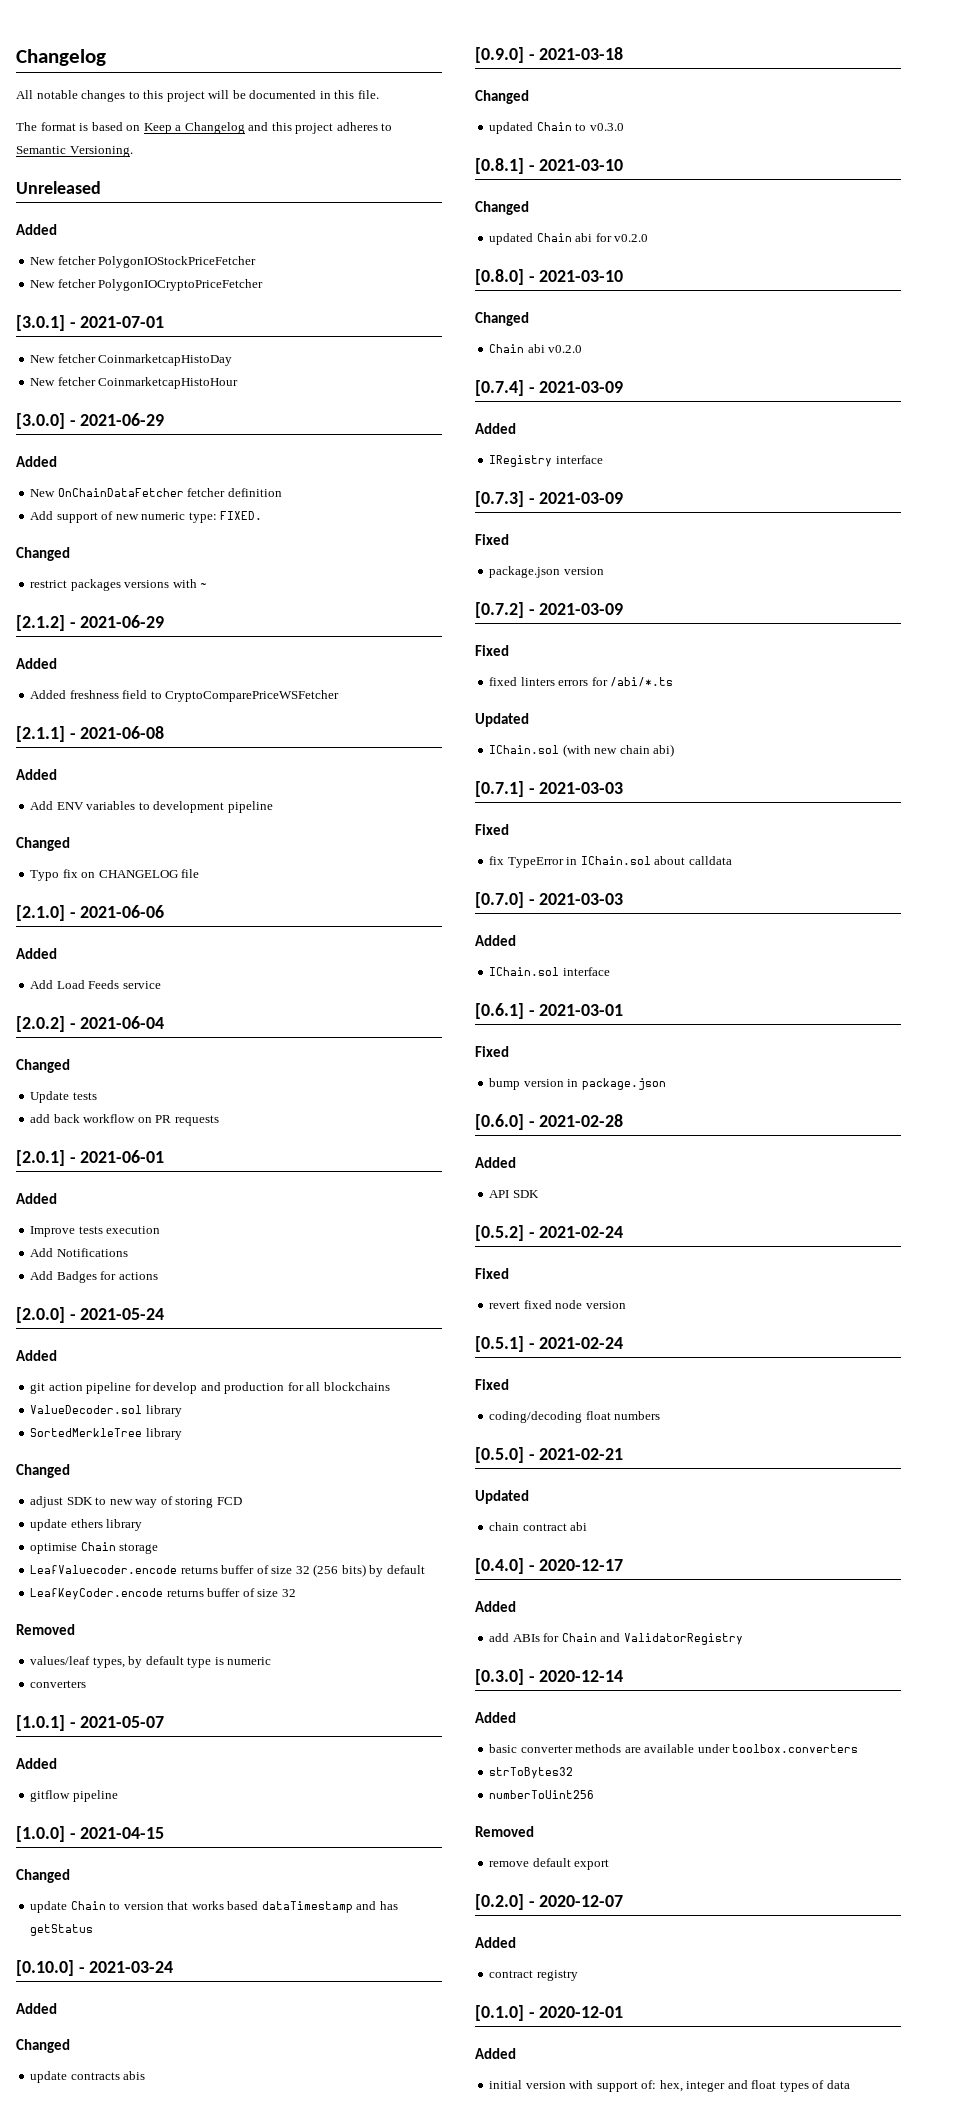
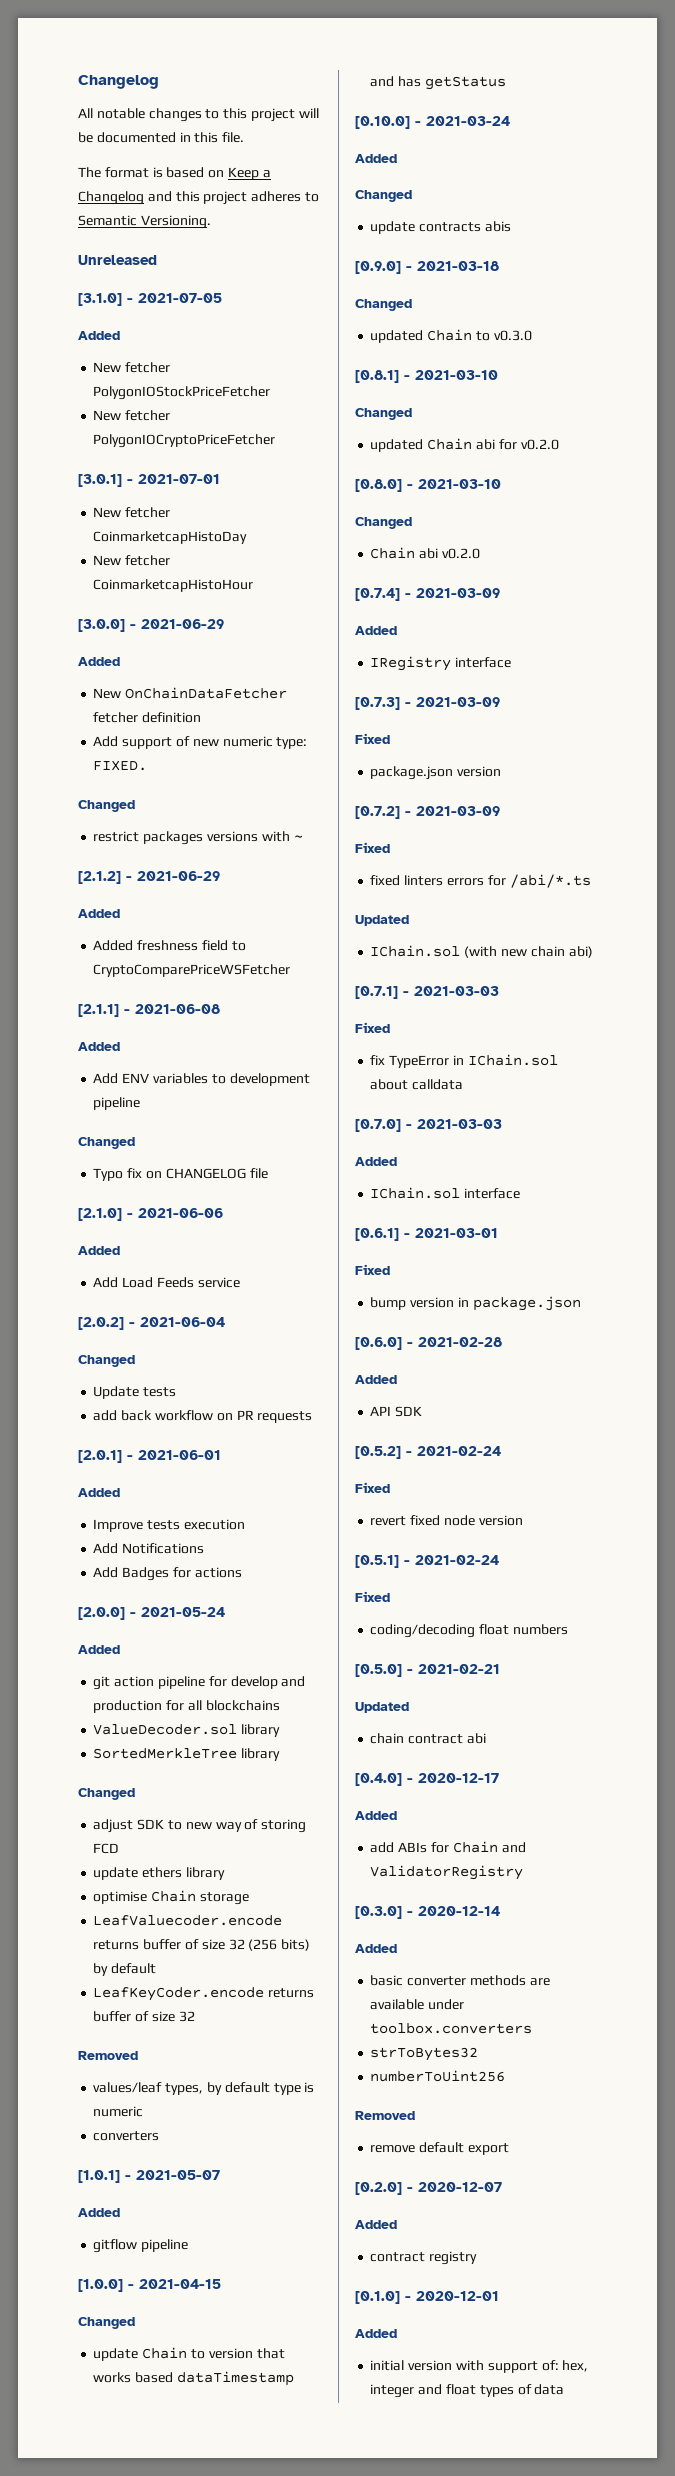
+ [3.1.0] - 2021-07-05

